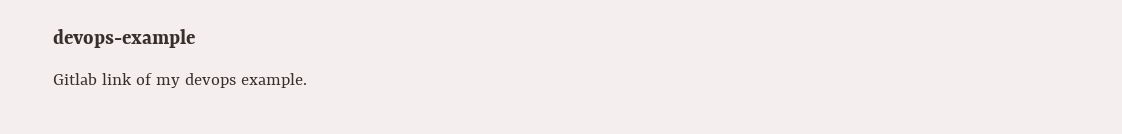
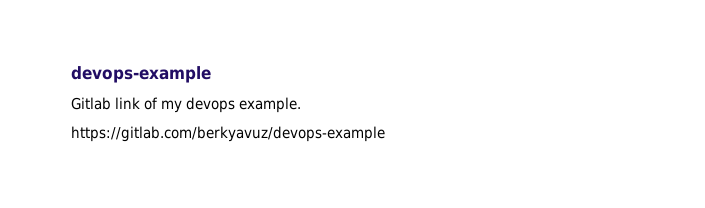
+ https://gitlab.com/berkyavuz/devops-example

